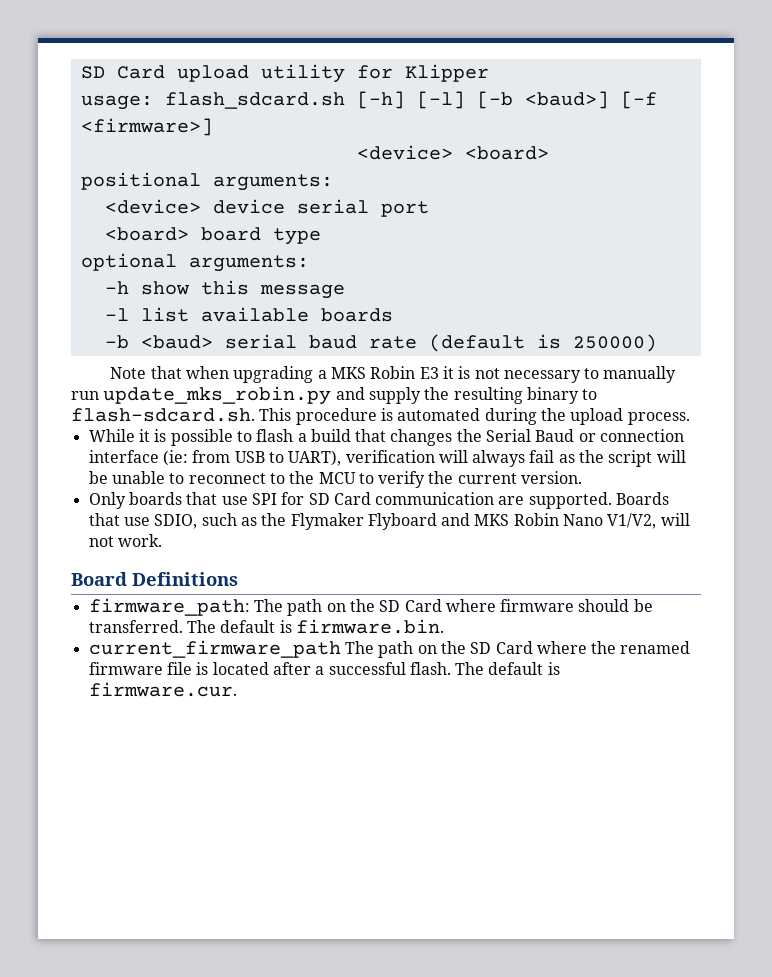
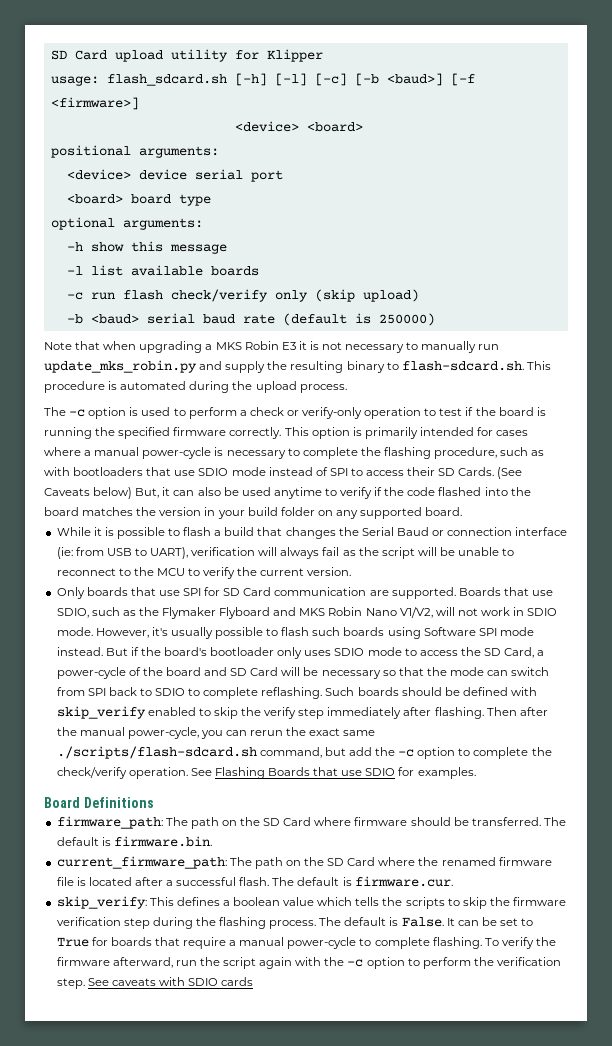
- usage: flash_sdcard.sh [-h] [-l] [-b <baud>] [-f <firmware>]
+ usage: flash_sdcard.sh [-h] [-l] [-c] [-b <baud>] [-f <firmware>]
+ -c run flash check/verify only (skip upload)
+ The -c option is used to perform a check or verify-only operation to test if the board is running the specified firmware correctly. This option is primarily intended for cases where a manual power-cycle is necessary to complete the flashing procedure, such as with bootloaders that use SDIO mode instead of SPI to access their SD Cards. (See Caveats below) But, it can also be used anytime to verify if the code flashed into the board matches the version in your build folder on any supported board.
- Boards that use SDIO, such as the Flymaker Flyboard and MKS Robin Nano V1/V2, will not work.
+ Boards that use SDIO, such as the Flymaker Flyboard and MKS Robin Nano V1/V2, will not work in SDIO mode. However, it's usually possible to flash such boards using Software SPI mode instead. But if the board's bootloader only uses SDIO mode to access the SD Card, a power-cycle of the board and SD Card will be necessary so that the mode can switch from SPI back to SDIO to complete reflashing. Such boards should be defined with skip_verify enabled to skip the verify step immediately after flashing. Then after the manual power-cycle, you can rerun the exact same ./scripts/flash-sdcard.sh command, but add the -c option to complete the check/verify operation. See Flashing Boards that use SDIO for examples.
- current_firmware_path The path on the SD Card where the renamed firmware file is located after a successful flash.
+ current_firmware_path: The path on the SD Card where the renamed firmware file is located after a successful flash.
+ skip_verify: This defines a boolean value which tells the scripts to skip the firmware verification step during the flashing process. The default is False. It can be set to True for boards that require a manual power-cycle to complete flashing. To verify the firmware afterward, run the script again with the -c option to perform the verification step. See caveats with SDIO cards

